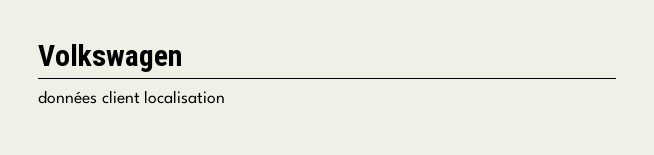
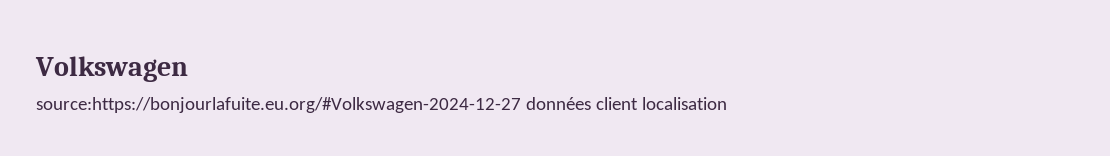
- données client localisation
+ source:https://bonjourlafuite.eu.org/#Volkswagen-2024-12-27 données client localisation

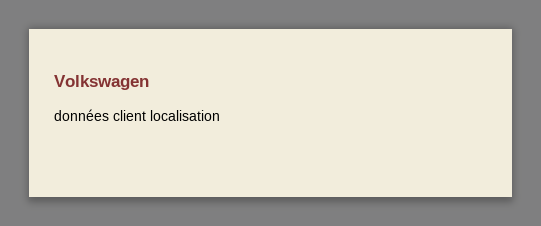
- source:https://bonjourlafuite.eu.org/#Volkswagen-2024-12-27 données client localisation
+ données client localisation

